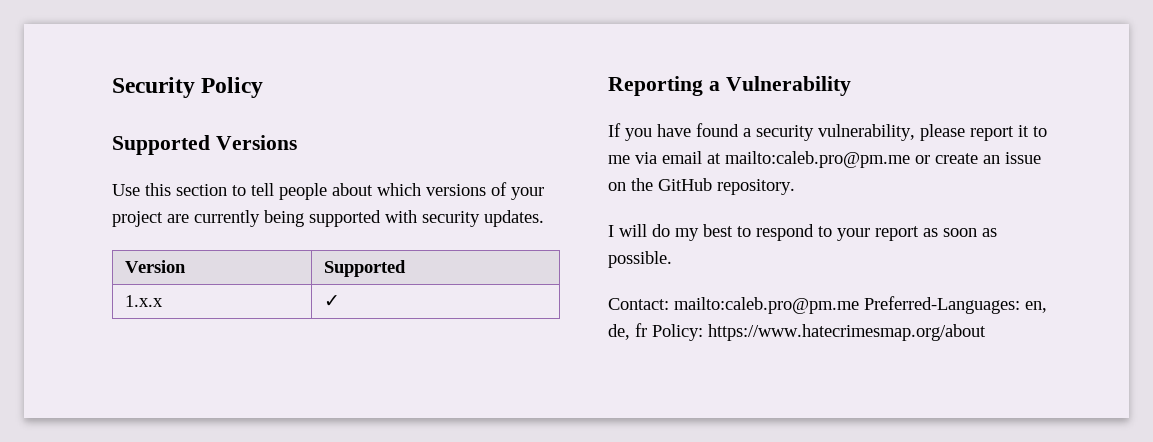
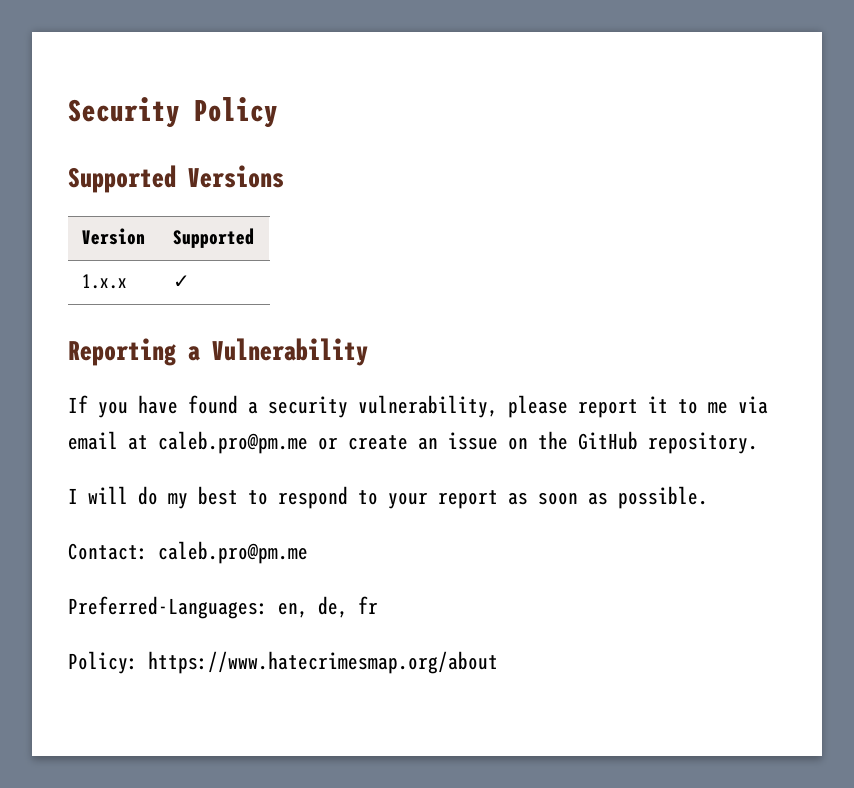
- Use this section to tell people about which versions of your project are currently being supported with security updates.
- If you have found a security vulnerability, please report it to me via email at mailto:caleb.pro@pm.me or create an issue on the GitHub repository.
+ If you have found a security vulnerability, please report it to me via email at caleb.pro@pm.me or create an issue on the GitHub repository.
- Contact: mailto:caleb.pro@pm.me Preferred-Languages: en, de, fr Policy: https://www.hatecrimesmap.org/about
+ Contact: caleb.pro@pm.me
+ Preferred-Languages: en, de, fr
+ Policy: https://www.hatecrimesmap.org/about

